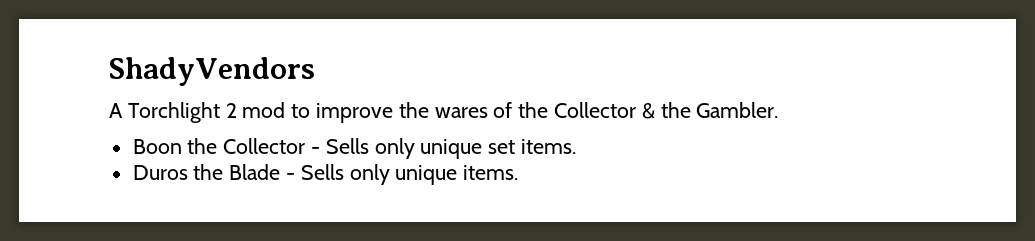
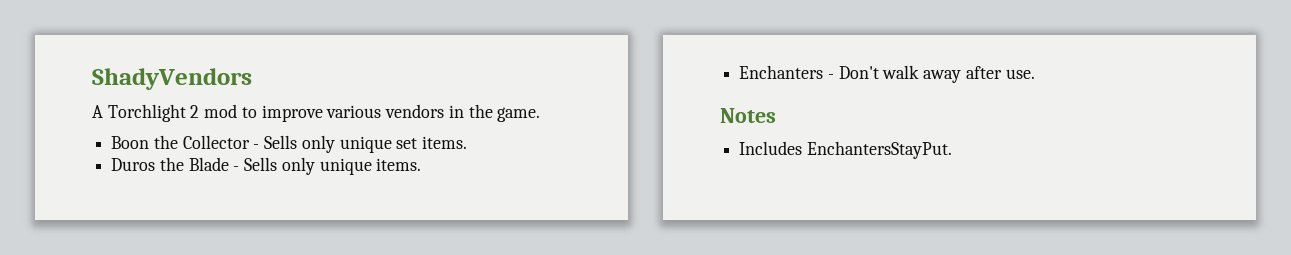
- A Torchlight 2 mod to improve the wares of the Collector & the Gambler.
+ A Torchlight 2 mod to improve various vendors in the game.
+ Enchanters - Don't walk away after use.
+ Notes
+ Includes EnchantersStayPut.

